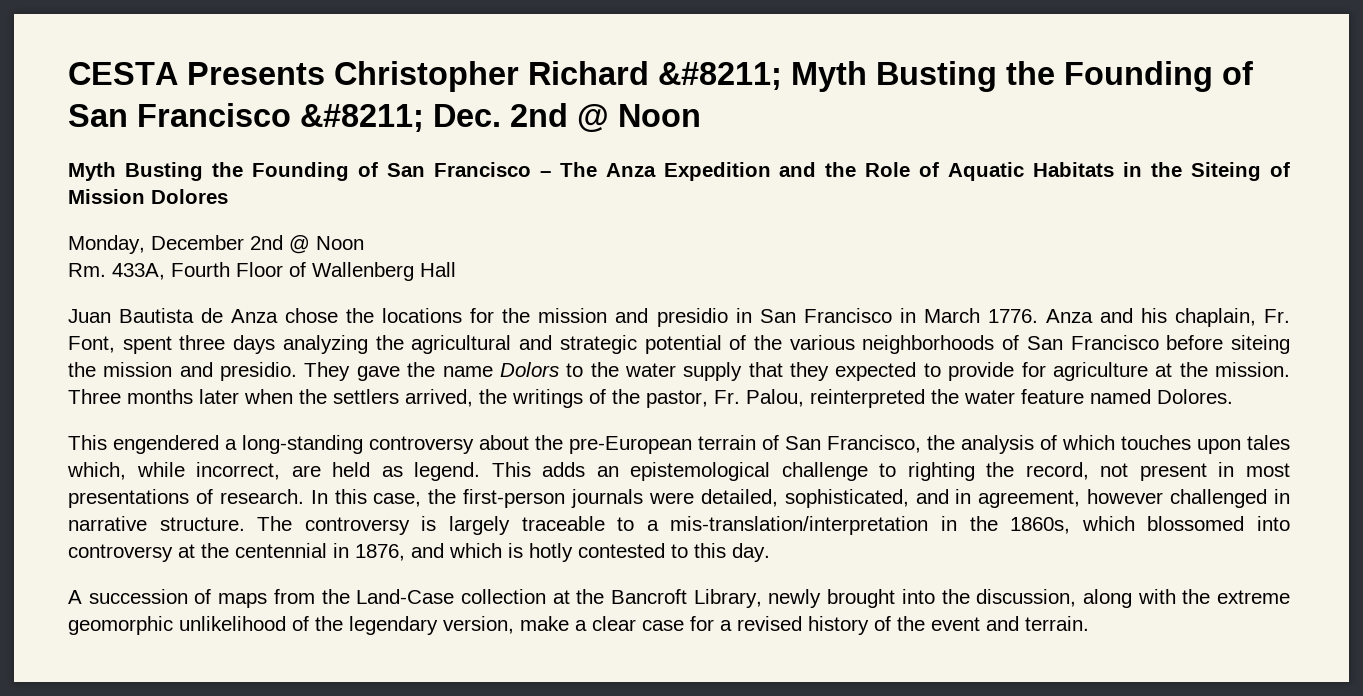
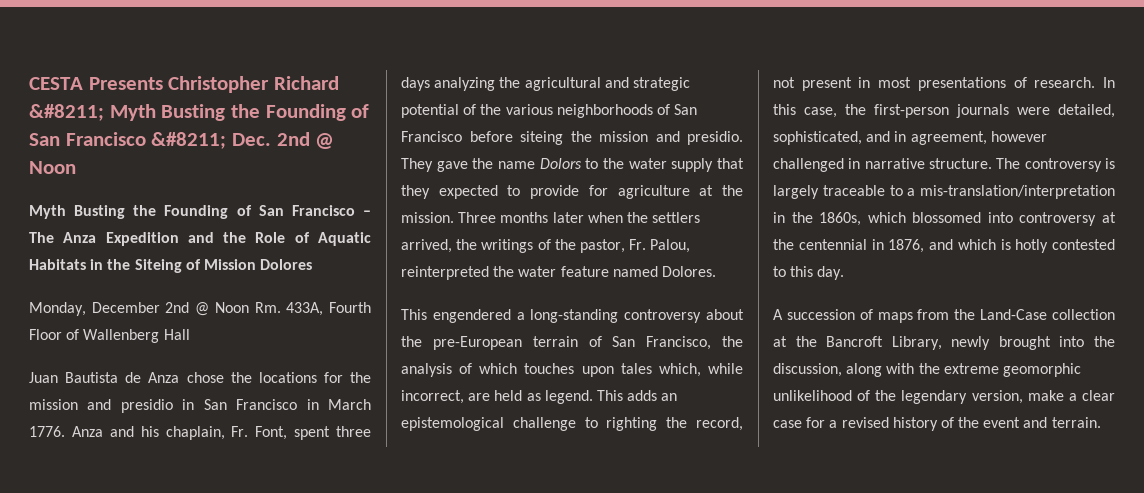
- Monday, December 2nd @ Noon
- Rm. 433A, Fourth Floor of Wallenberg Hall
+ Monday, December 2nd @ Noon Rm. 433A, Fourth Floor of Wallenberg Hall

